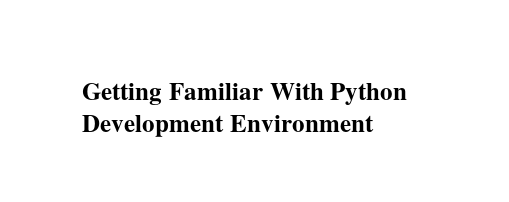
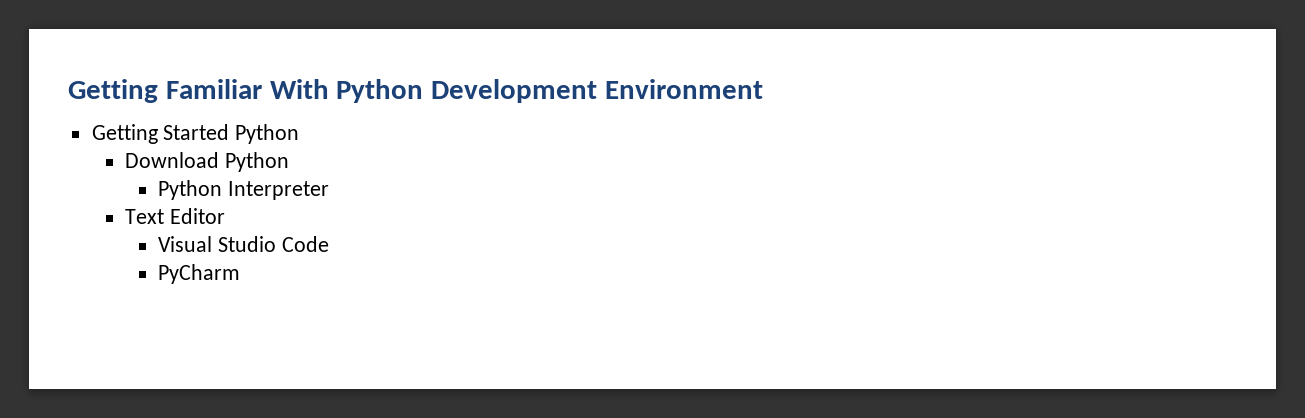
+ Getting Started Python
+ Download Python
+ Python Interpreter
+ Text Editor
+ Visual Studio Code
+ PyCharm

